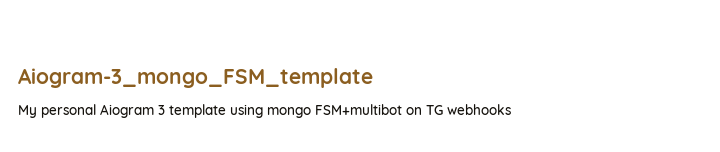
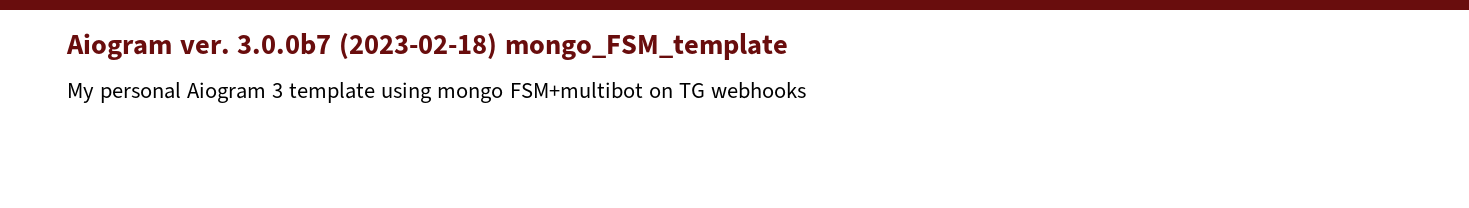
- Aiogram-3_mongo_FSM_template
+ Aiogram ver. 3.0.0b7 (2023-02-18) mongo_FSM_template

